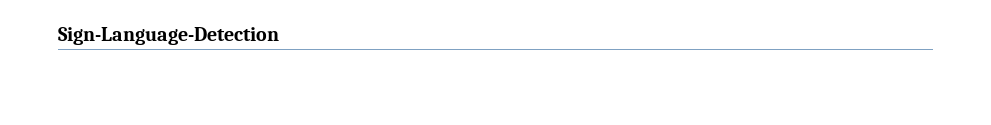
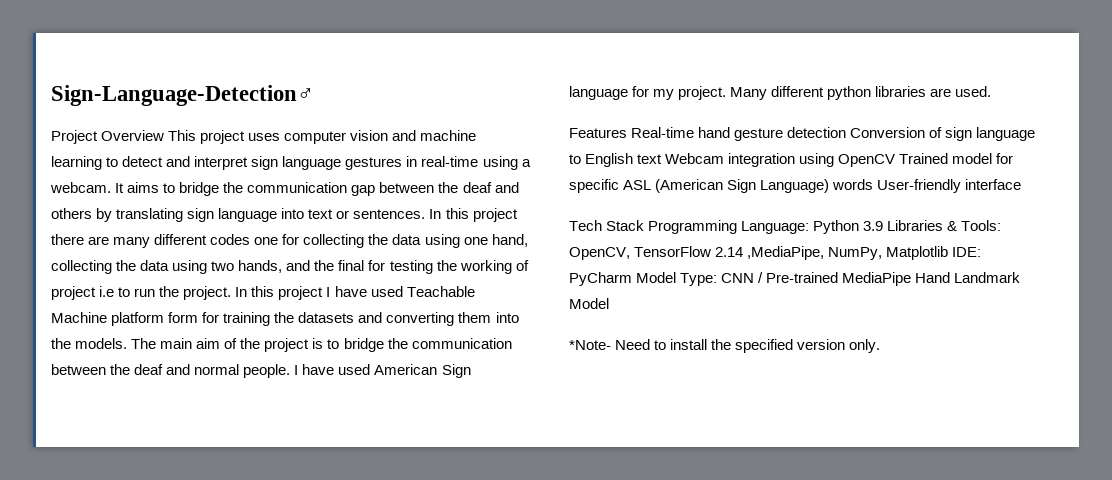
- Sign-Language-Detection
+ Sign-Language-Detection♂
+ Project Overview This project uses computer vision and machine learning to detect and interpret sign language gestures in real-time using a webcam. It aims to bridge the communication gap between the deaf and others by translating sign language into text or sentences. In this project there are many different codes one for collecting the data using one hand, collecting the data using two hands, and the final for testing the working of project i.e to run the project. In this project I have used Teachable Machine platform form for training the datasets and converting them into the models. The main aim of the project is to bridge the communication between the deaf and normal people. I have used American Sign language for my project. Many different python libraries are used.
+ Features Real-time hand gesture detection Conversion of sign language to English text Webcam integration using OpenCV Trained model for specific ASL (American Sign Language) words User-friendly interface
+ Tech Stack Programming Language: Python 3.9 Libraries & Tools: OpenCV, TensorFlow 2.14 ,MediaPipe, NumPy, Matplotlib IDE: PyCharm Model Type: CNN / Pre-trained MediaPipe Hand Landmark Model
+ *Note- Need to install the specified version only.

